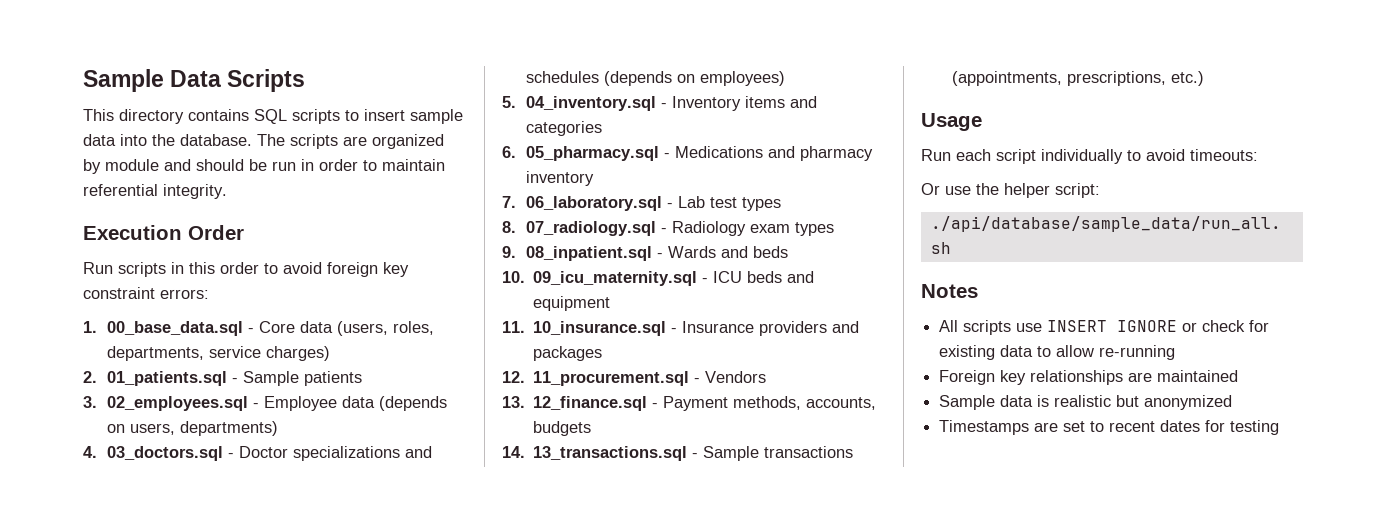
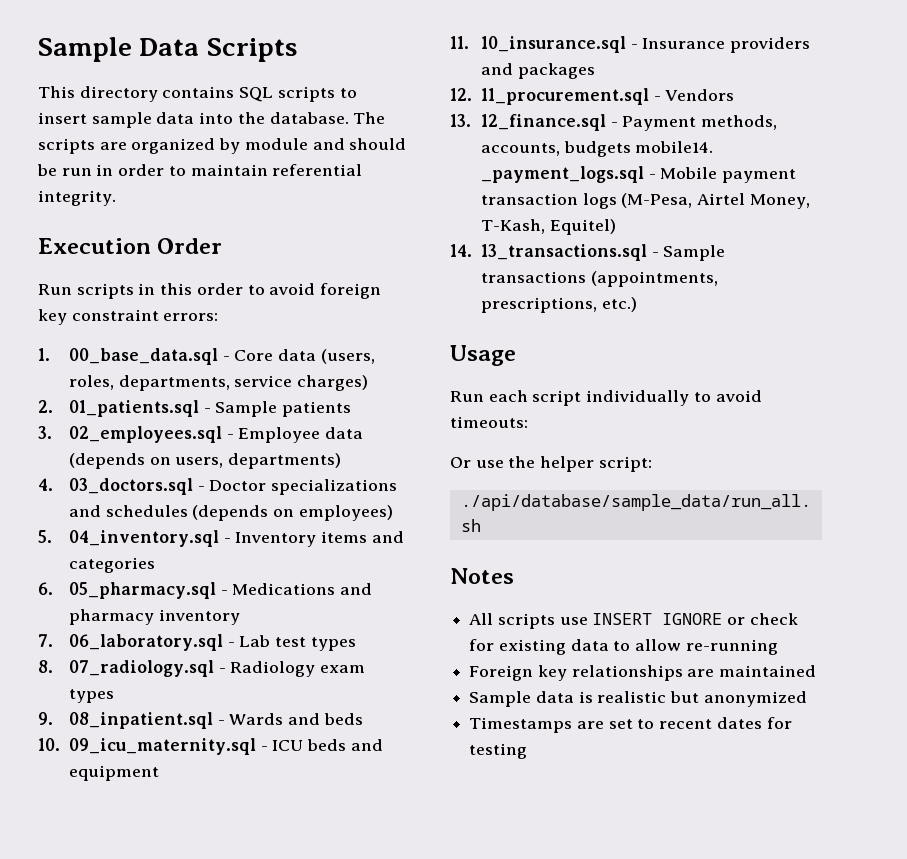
- 13. 12_finance.sql - Payment methods, accounts, budgets
+ 13. 12_finance.sql - Payment methods, accounts, budgets mobile14. _payment_logs.sql - Mobile payment transaction logs (M-Pesa, Airtel Money, T-Kash, Equitel)

